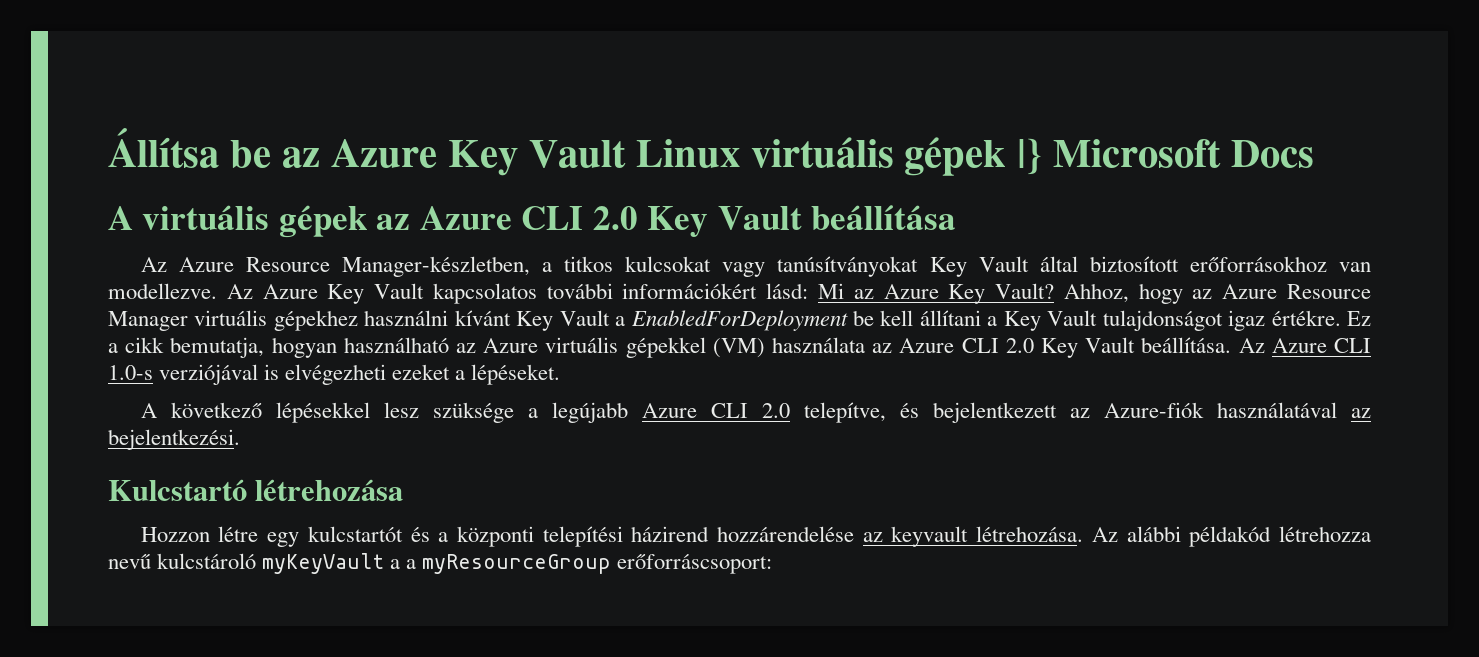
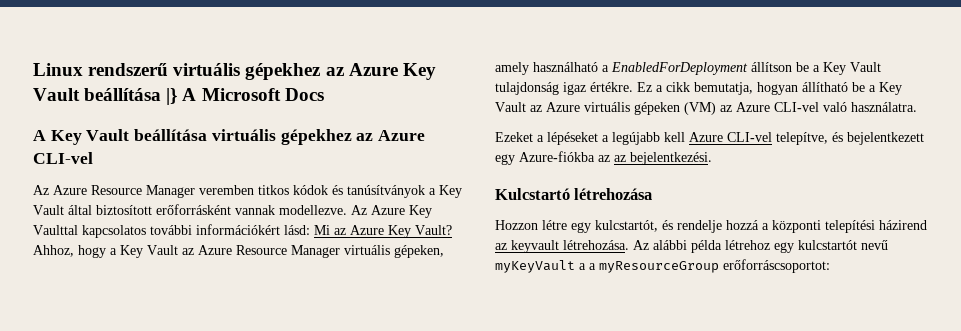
- Állítsa be az Azure Key Vault Linux virtuális gépek |} Microsoft Docs
- A virtuális gépek az Azure CLI 2.0 Key Vault beállítása
- Az Azure Resource Manager-készletben, a titkos kulcsokat vagy tanúsítványokat Key Vault által biztosított erőforrásokhoz van modellezve.
+ Linux rendszerű virtuális gépekhez az Azure Key Vault beállítása |} A Microsoft Docs
+ A Key Vault beállítása virtuális gépekhez az Azure CLI-vel
+ Az Azure Resource Manager veremben titkos kódok és tanúsítványok a Key Vault által biztosított erőforrásként vannak modellezve.
- Az Azure Key Vault kapcsolatos további információkért lásd: Mi az Azure Key Vault?
+ Az Azure Key Vaulttal kapcsolatos további információkért lásd: Mi az Azure Key Vault?
- Ahhoz, hogy az Azure Resource Manager virtuális gépekhez használni kívánt Key Vault a EnabledForDeployment be kell állítani a Key Vault tulajdonságot igaz értékre.
+ Ahhoz, hogy a Key Vault az Azure Resource Manager virtuális gépeken, amely használható a EnabledForDeployment állítson be a Key Vault tulajdonság igaz értékre.
- Ez a cikk bemutatja, hogyan használható az Azure virtuális gépekkel (VM) használata az Azure CLI 2.0 Key Vault beállítása. Az Azure CLI 1.0-s verziójával is elvégezheti ezeket a lépéseket.
- A következő lépésekkel lesz szüksége a legújabb Azure CLI 2.0 telepítve, és bejelentkezett az Azure-fiók használatával az bejelentkezési.
+ Ez a cikk bemutatja, hogyan állítható be a Key Vault az Azure virtuális gépeken (VM) az Azure CLI-vel való használatra.
+ Ezeket a lépéseket a legújabb kell Azure CLI-vel telepítve, és bejelentkezett egy Azure-fiókba az az bejelentkezési.
- Hozzon létre egy kulcstartót és a központi telepítési házirend hozzárendelése az keyvault létrehozása.
+ Hozzon létre egy kulcstartót, és rendelje hozzá a központi telepítési házirend az keyvault létrehozása.
- Az alábbi példakód létrehozza nevű kulcstároló myKeyVault a a myResourceGroup erőforráscsoport:
+ Az alábbi példa létrehoz egy kulcstartót nevű myKeyVault a a myResourceGroup erőforráscsoportot:

